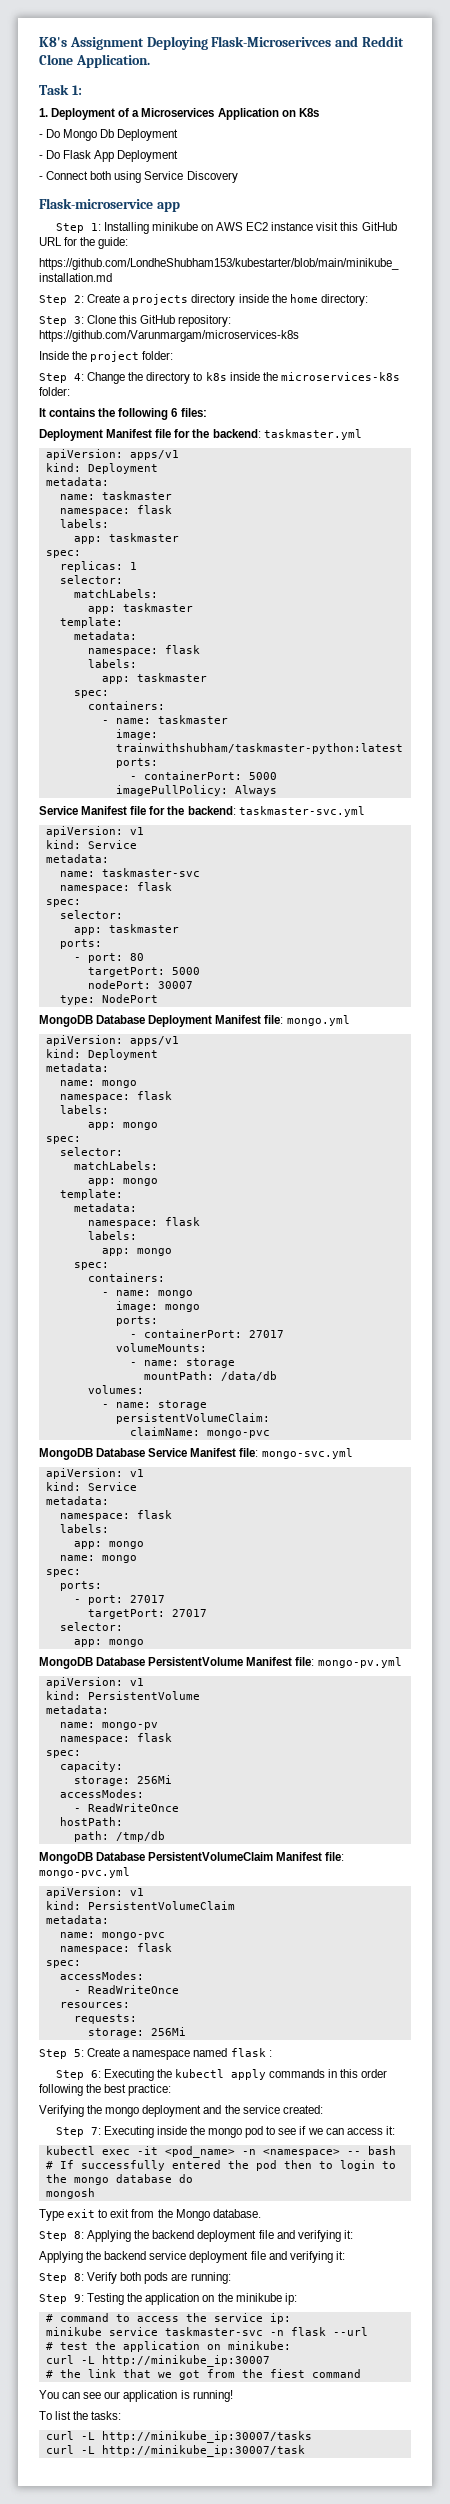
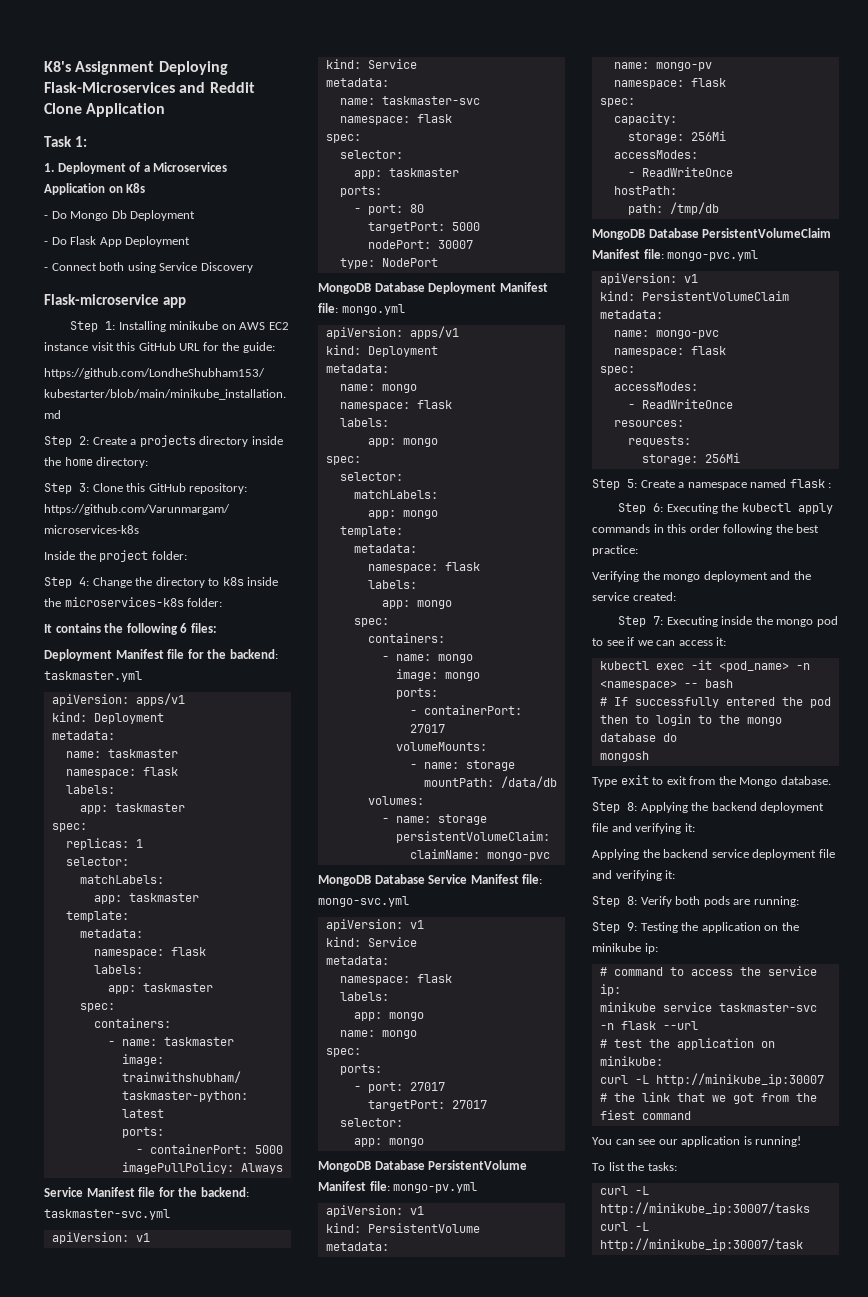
- K8's Assignment Deploying Flask-Microserivces and Reddit Clone Application.
+ K8's Assignment Deploying Flask-Microservices and Reddit Clone Application

